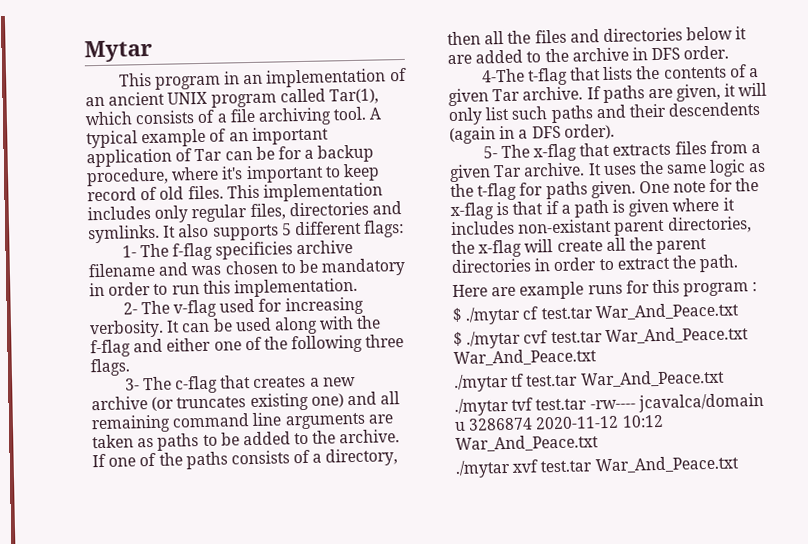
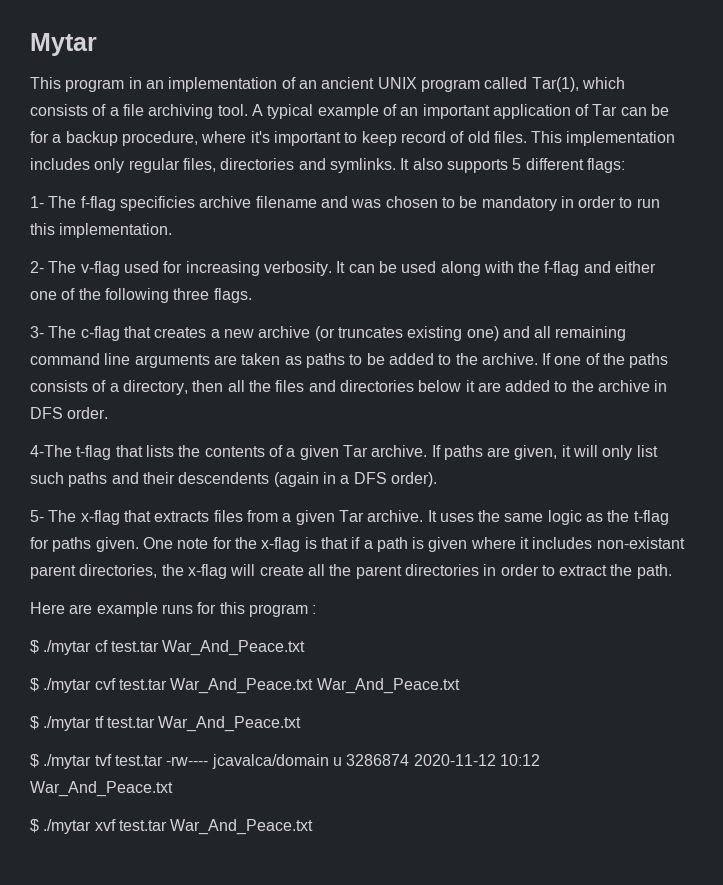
- ./mytar tf test.tar War_And_Peace.txt
+ $ ./mytar tf test.tar War_And_Peace.txt
- ./mytar tvf test.tar -rw---- jcavalca/domain u 3286874 2020-11-12 10:12 War_And_Peace.txt
+ $ ./mytar tvf test.tar -rw---- jcavalca/domain u 3286874 2020-11-12 10:12 War_And_Peace.txt
- ./mytar xvf test.tar War_And_Peace.txt
+ $ ./mytar xvf test.tar War_And_Peace.txt

